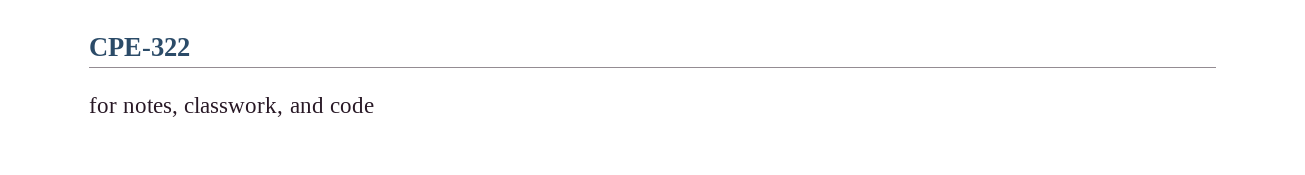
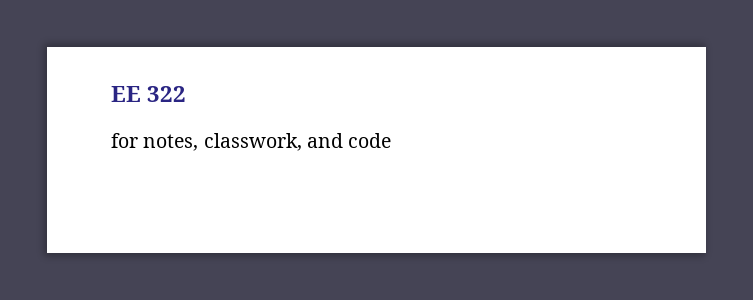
- CPE-322
+ EE 322

